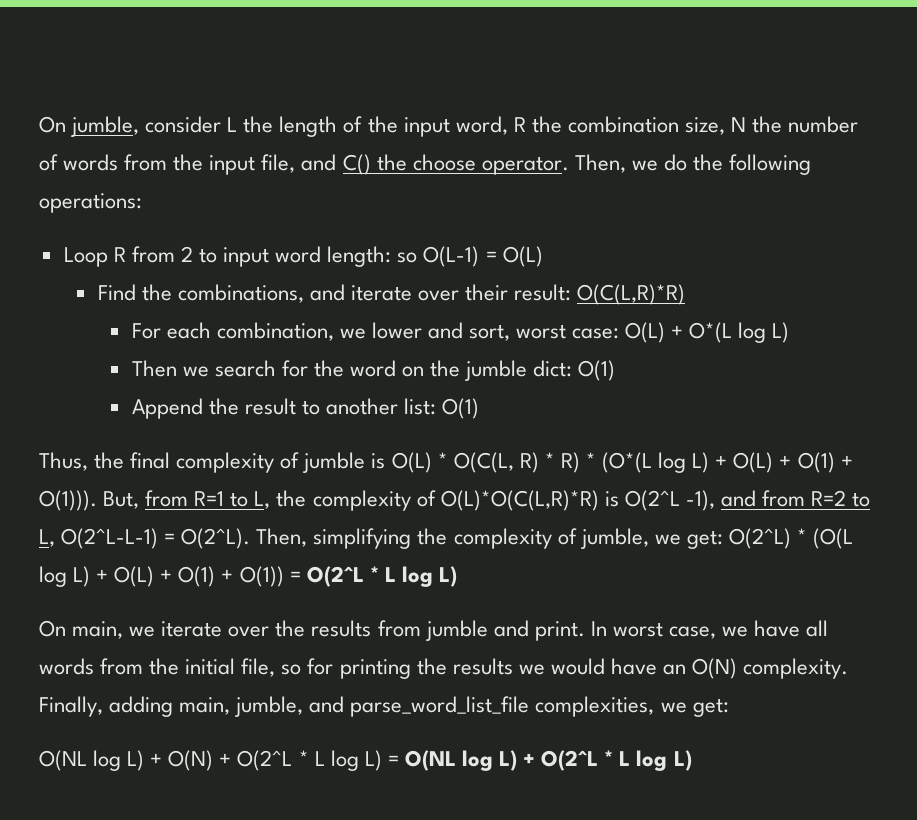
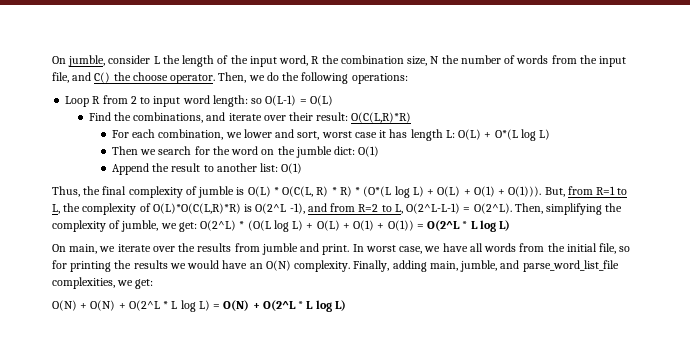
- For each combination, we lower and sort, worst case: O(L) + O*(L log L)
+ For each combination, we lower and sort, worst case it has length L: O(L) + O*(L log L)
- O(NL log L) + O(N) + O(2^L * L log L) = O(NL log L) + O(2^L * L log L)
+ O(N) + O(N) + O(2^L * L log L) = O(N) + O(2^L * L log L)

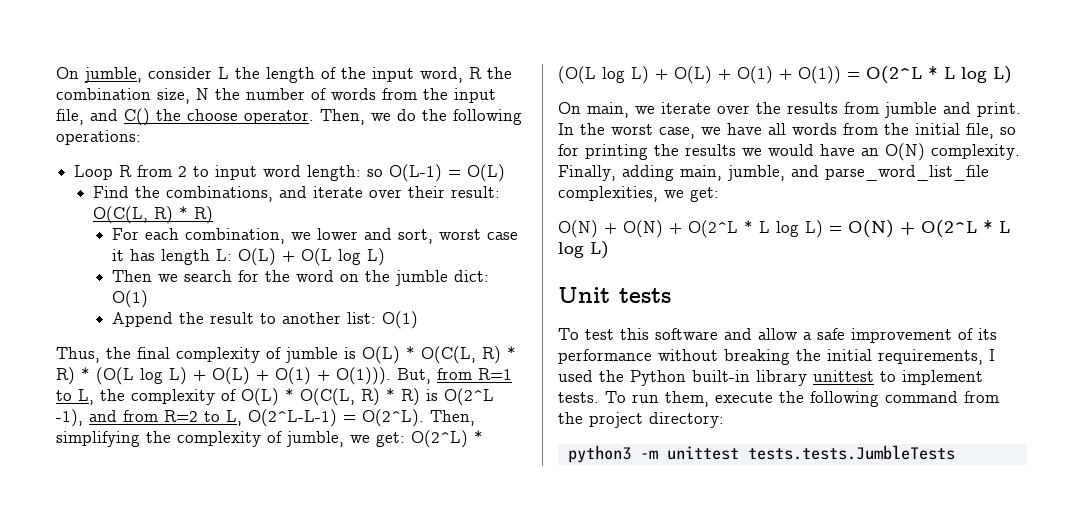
- Find the combinations, and iterate over their result: O(C(L,R)*R)
+ Find the combinations, and iterate over their result: O(C(L, R) * R)
- For each combination, we lower and sort, worst case it has length L: O(L) + O*(L log L)
+ For each combination, we lower and sort, worst case it has length L: O(L) + O(L log L)
- Thus, the final complexity of jumble is O(L) * O(C(L, R) * R) * (O*(L log L) + O(L) + O(1) + O(1))).
+ Thus, the final complexity of jumble is O(L) * O(C(L, R) * R) * (O(L log L) + O(L) + O(1) + O(1))).
- But, from R=1 to L, the complexity of O(L)*O(C(L,R)*R) is O(2^L -1), and from R=2 to L, O(2^L-L-1) = O(2^L).
+ But, from R=1 to L, the complexity of O(L) * O(C(L, R) * R) is O(2^L -1), and from R=2 to L, O(2^L-L-1) = O(2^L).
- In worst case, we have all words from the initial file, so for printing the results we would have an O(N) complexity.
+ In the worst case, we have all words from the initial file, so for printing the results we would have an O(N) complexity.
+ Unit tests
+ To test this software and allow a safe improvement of its performance without breaking the initial requirements, I used the Python built-in library unittest to implement tests. To run them, execute the following command from the project directory:
+ python3 -m unittest tests.tests.JumbleTests

